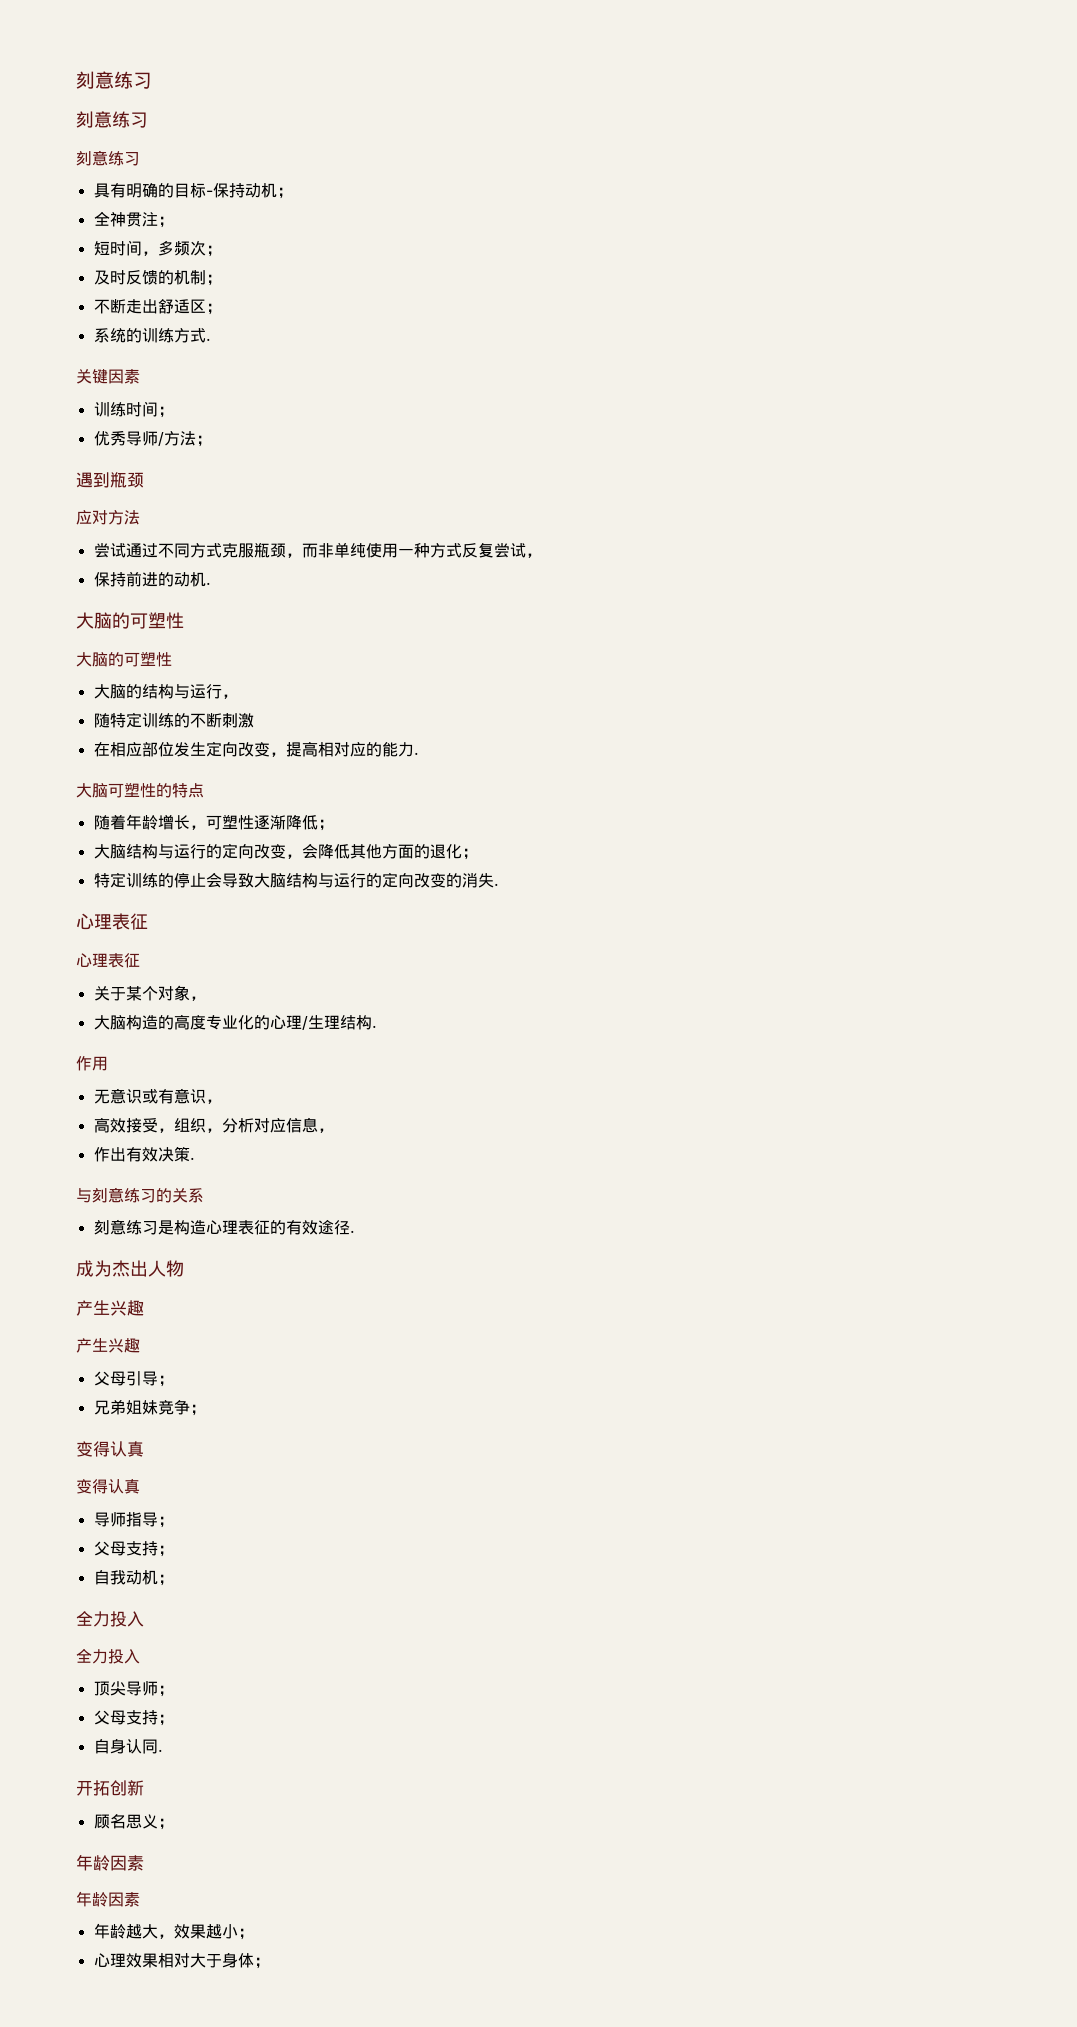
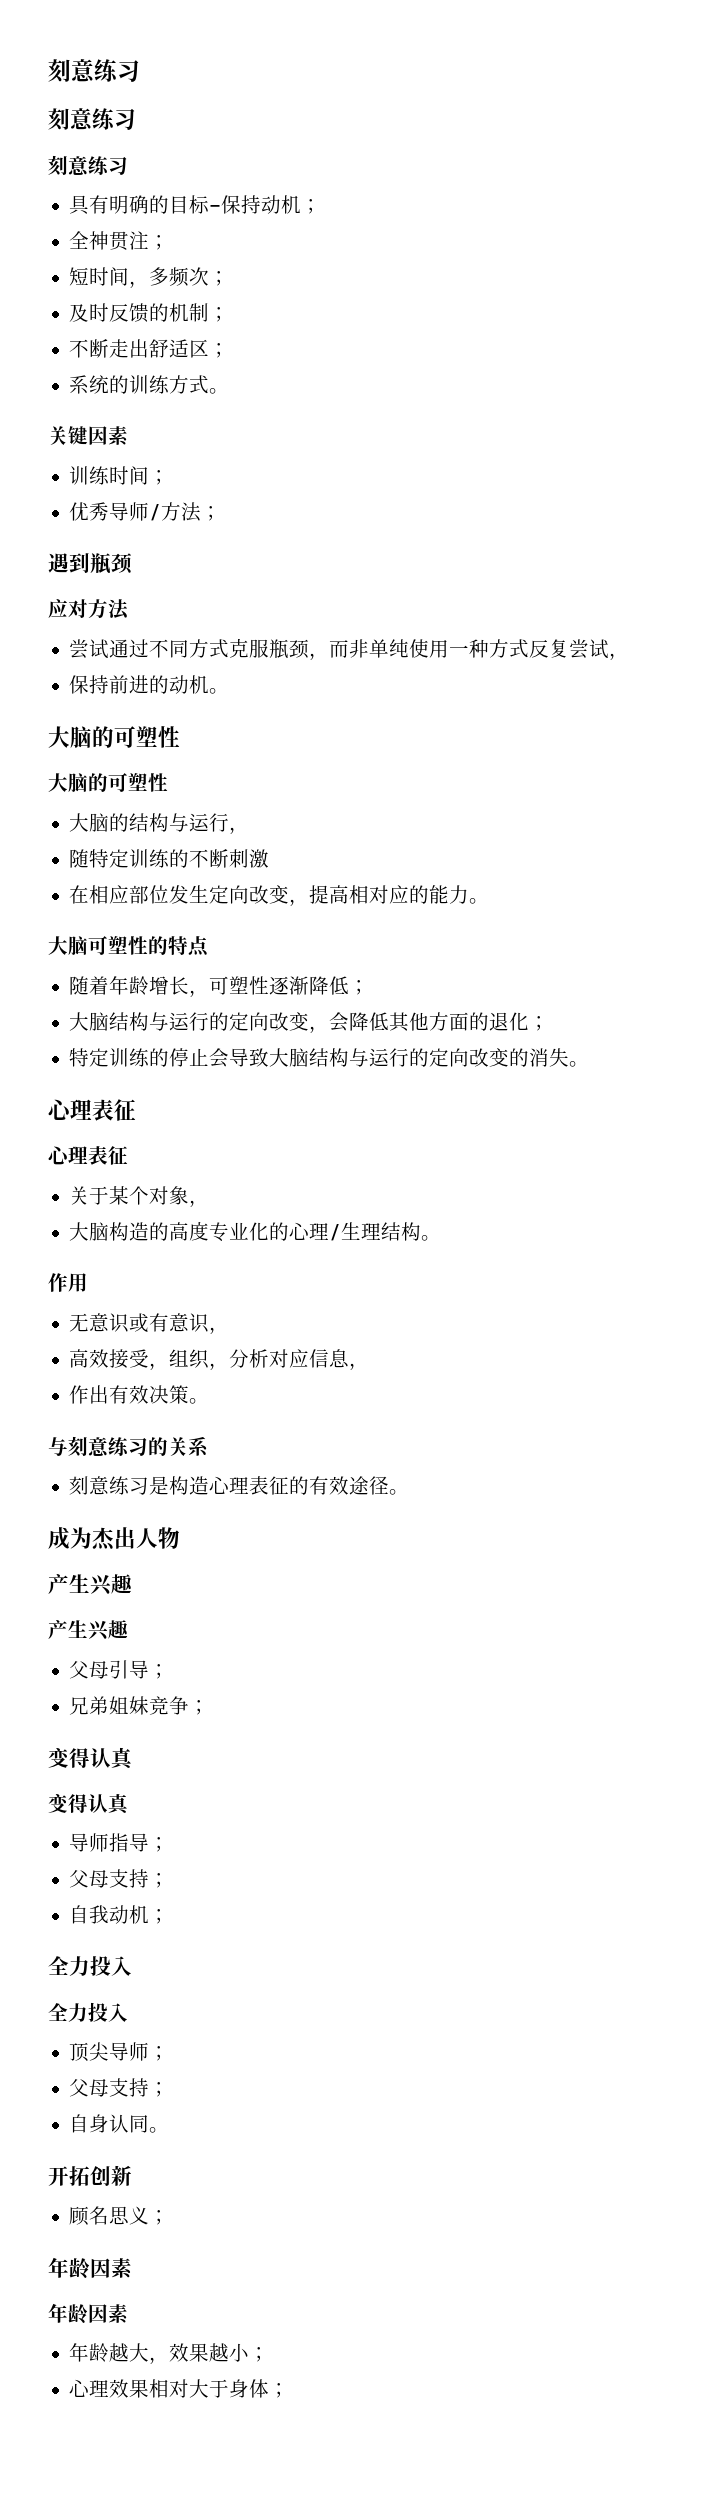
- 系统的训练方式.
+ 系统的训练方式。
- 保持前进的动机.
+ 保持前进的动机。
- 在相应部位发生定向改变，提高相对应的能力.
+ 在相应部位发生定向改变，提高相对应的能力。
- 特定训练的停止会导致大脑结构与运行的定向改变的消失.
+ 特定训练的停止会导致大脑结构与运行的定向改变的消失。
- 大脑构造的高度专业化的心理/生理结构.
+ 大脑构造的高度专业化的心理/生理结构。
- 作出有效决策.
+ 作出有效决策。
- 刻意练习是构造心理表征的有效途径.
+ 刻意练习是构造心理表征的有效途径。
- 自身认同.
+ 自身认同。

